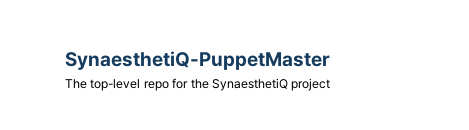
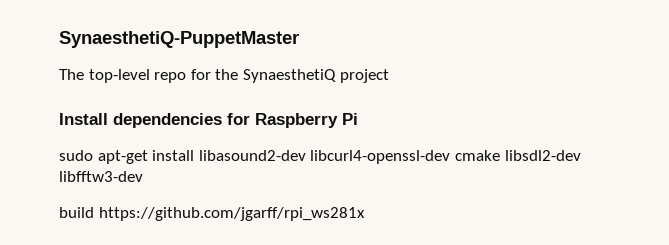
+ Install dependencies for Raspberry Pi
+ sudo apt-get install libasound2-dev libcurl4-openssl-dev cmake libsdl2-dev libfftw3-dev
+ build https://github.com/jgarff/rpi_ws281x

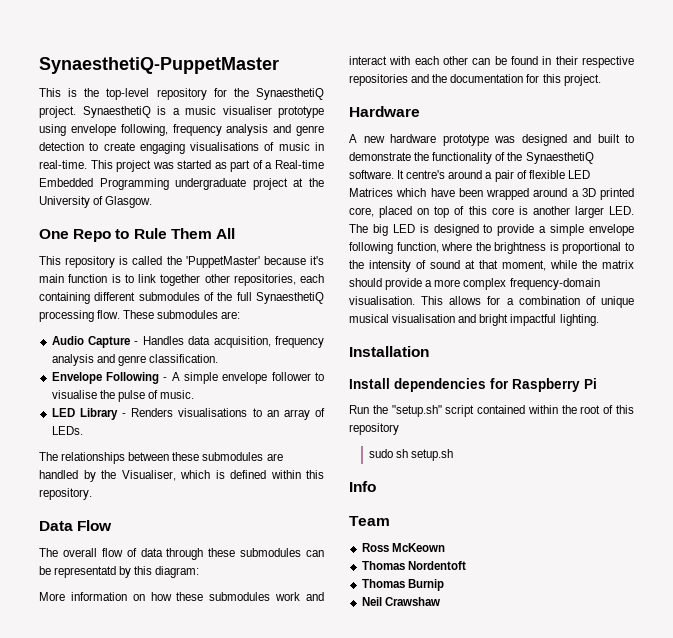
- The top-level repo for the SynaesthetiQ project
+ This is the top-level repository for the SynaesthetiQ project. SynaesthetiQ is a music visualiser prototype using envelope following, frequency analysis and genre detection to create engaging visualisations of music in real-time. This project was started as part of a Real-time Embedded Programming undergraduate project at the University of Glasgow.
+ One Repo to Rule Them All
+ This repository is called the 'PuppetMaster' because it's main function is to link together other repositories, each containing different submodules of the full SynaesthetiQ processing flow. These submodules are:
+ Audio Capture - Handles data acquisition, frequency analysis and genre classification.
+ Envelope Following - A simple envelope follower to visualise the pulse of music.
+ LED Library - Renders visualisations to an array of LEDs.
+ The relationships between these submodules are handled by the Visualiser, which is defined within this repository.
+ Data Flow
+ The overall flow of data through these submodules can be representatd by this diagram:
+ More information on how these submodules work and interact with each other can be found in their respective repositories and the documentation for this project.
+ Hardware
+ A new hardware prototype was designed and built to demonstrate the functionality of the SynaesthetiQ software. It centre's around a pair of flexible LED Matrices which have been wrapped around a 3D printed core, placed on top of this core is another larger LED. The big LED is designed to provide a simple envelope following function, where the brightness is proportional to the intensity of sound at that moment, while the matrix should provide a more complex frequency-domain visualisation. This allows for a combination of unique musical visualisation and bright impactful lighting.
+ Installation
- sudo apt-get install libasound2-dev libcurl4-openssl-dev cmake libsdl2-dev libfftw3-dev
- build https://github.com/jgarff/rpi_ws281x
+ Run the "setup.sh" script contained within the root of this repository
+ sudo sh setup.sh
+ Info
+ Team
+ Ross McKeown
+ Thomas Nordentoft
+ Thomas Burnip
+ Neil Crawshaw

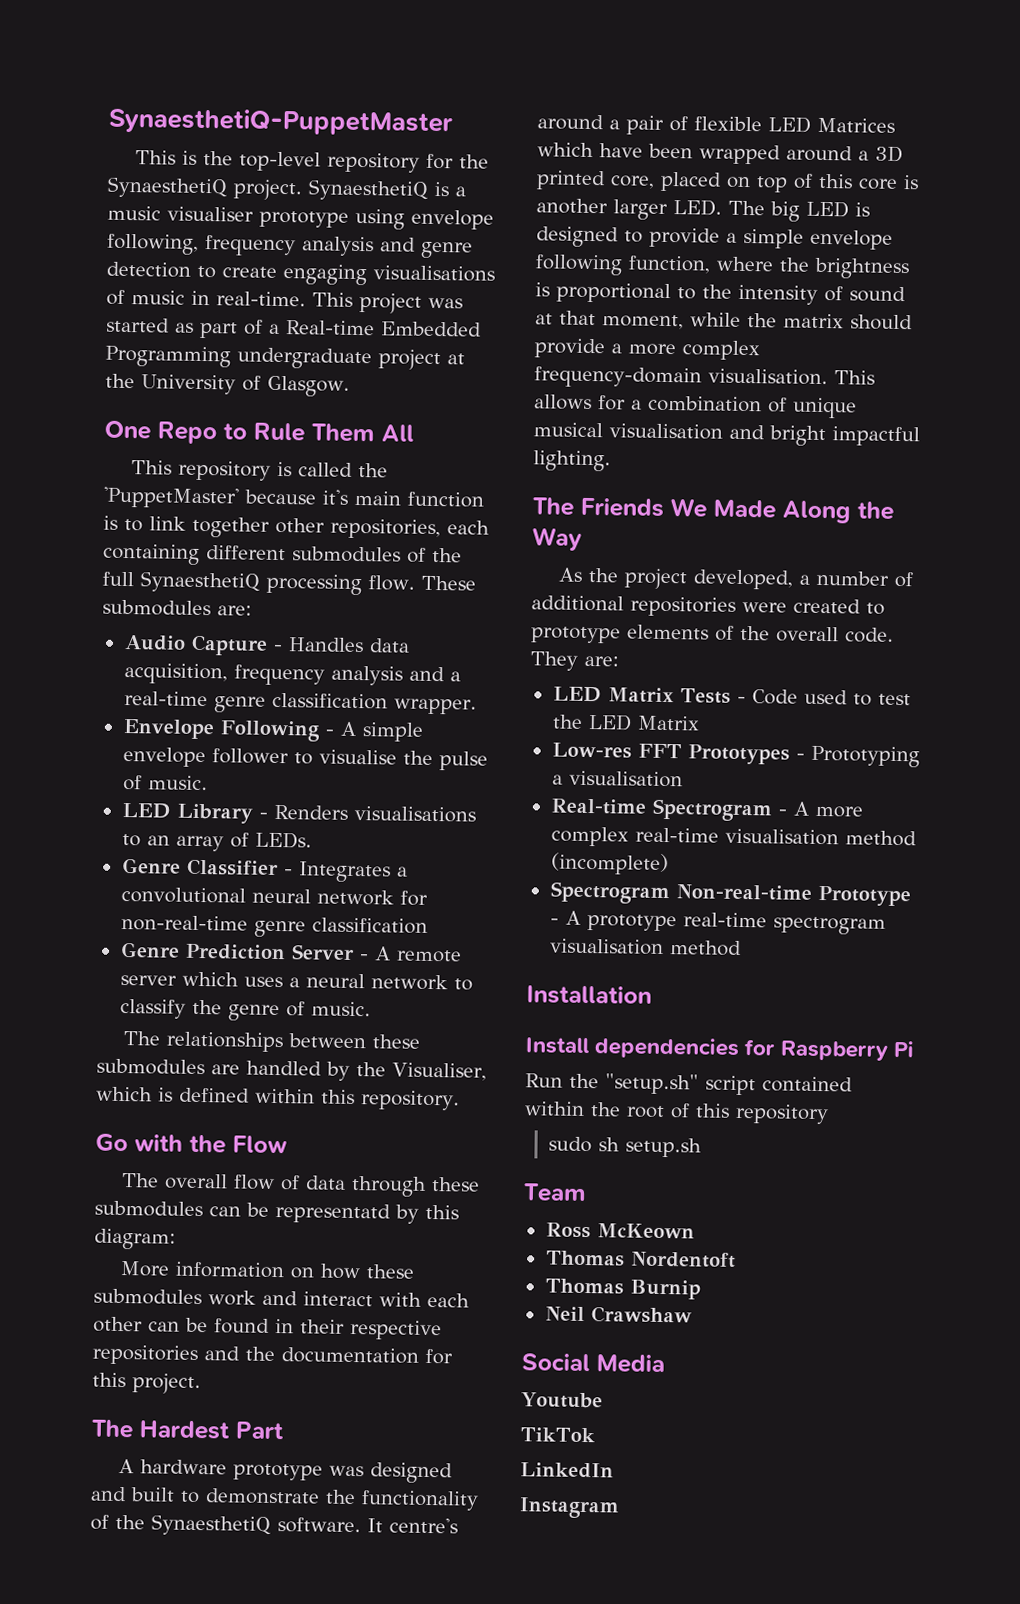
- Audio Capture - Handles data acquisition, frequency analysis and genre classification.
+ Audio Capture - Handles data acquisition, frequency analysis and a real-time genre classification wrapper.
+ Genre Classifier - Integrates a convolutional neural network for non-real-time genre classification
+ Genre Prediction Server - A remote server which uses a neural network to classify the genre of music.
- Data Flow
+ Go with the Flow
- Hardware
- A new hardware prototype was designed and built to demonstrate the functionality of the SynaesthetiQ software.
+ The Hardest Part
+ A hardware prototype was designed and built to demonstrate the functionality of the SynaesthetiQ software.
+ The Friends We Made Along the Way
+ As the project developed, a number of additional repositories were created to prototype elements of the overall code. They are:
+ LED Matrix Tests - Code used to test the LED Matrix
+ Low-res FFT Prototypes - Prototyping a visualisation
+ Real-time Spectrogram - A more complex real-time visualisation method (incomplete)
+ Spectrogram Non-real-time Prototype - A prototype real-time spectrogram visualisation method
- Info
+ Social Media
+ Youtube
+ TikTok
+ LinkedIn
+ Instagram

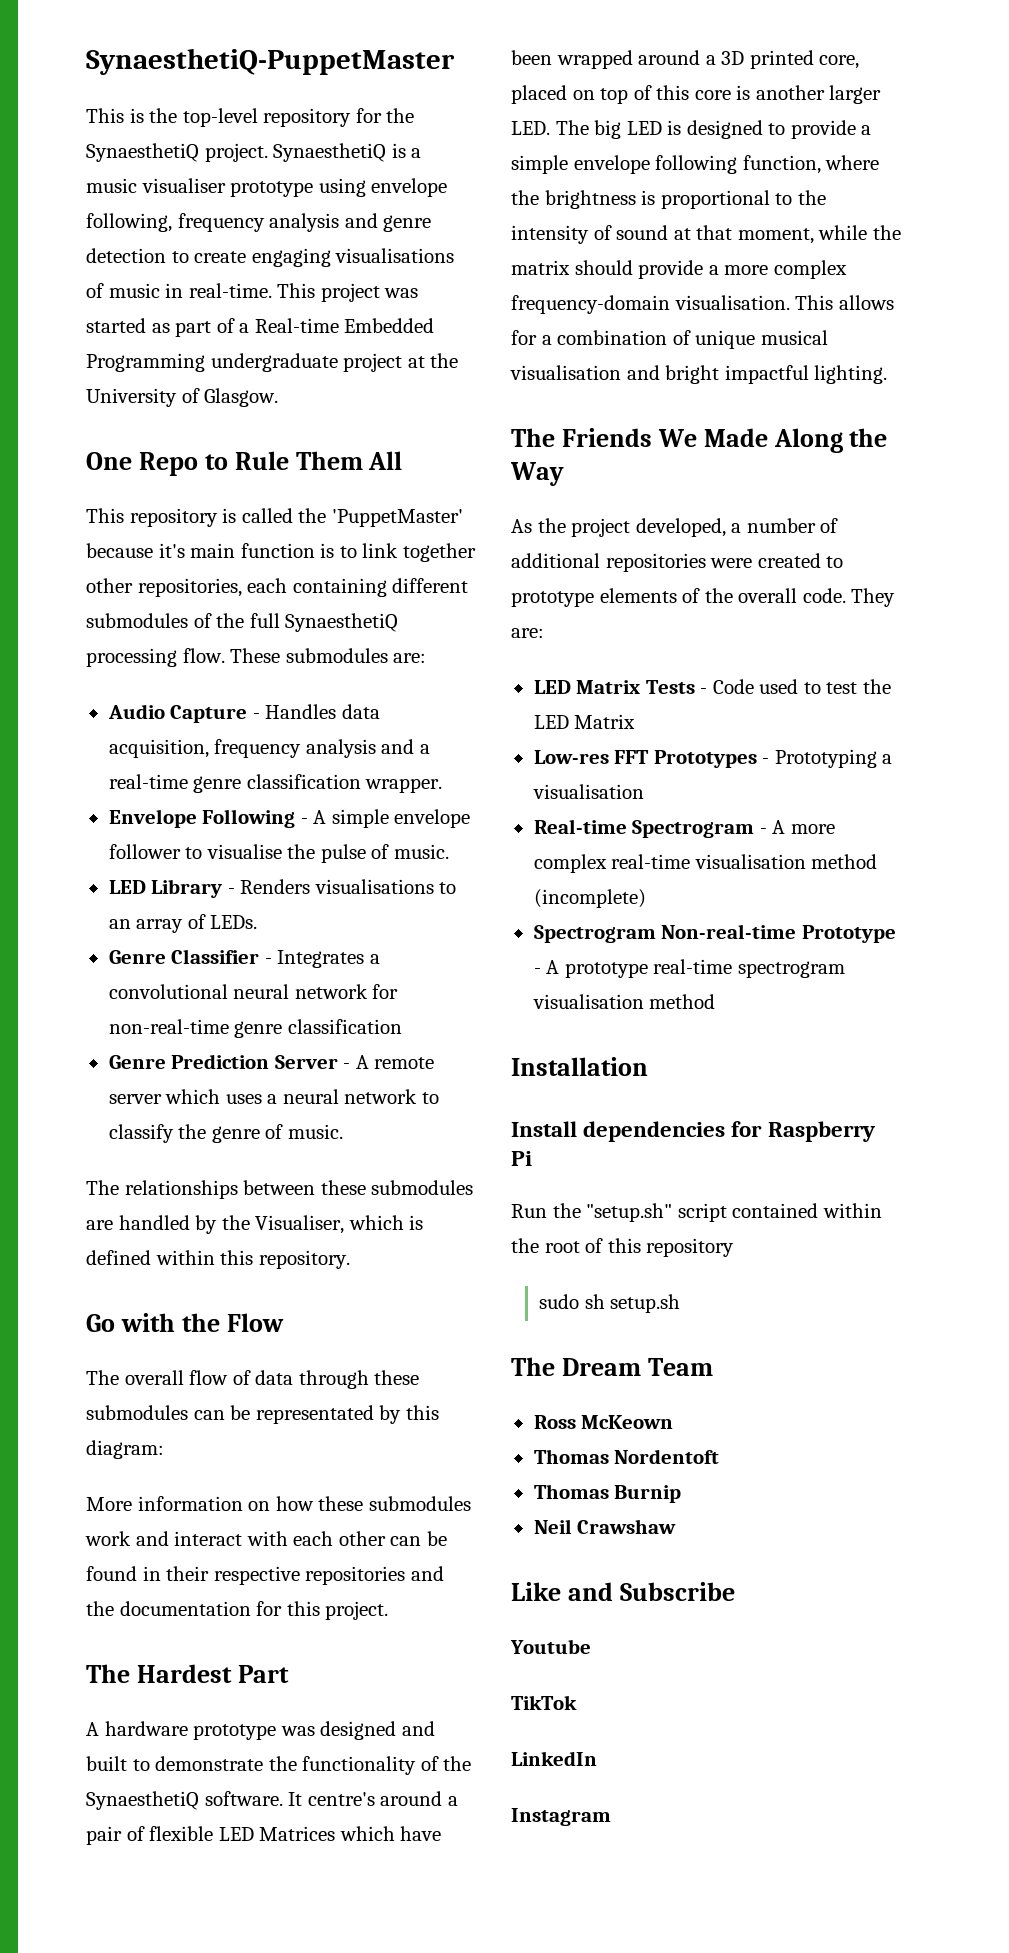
- The overall flow of data through these submodules can be representatd by this diagram:
+ The overall flow of data through these submodules can be representated by this diagram:
- Team
+ The Dream Team
- Social Media
+ Like and Subscribe

